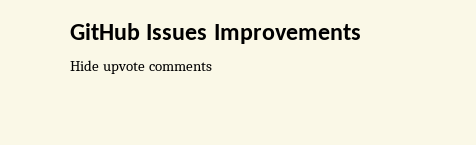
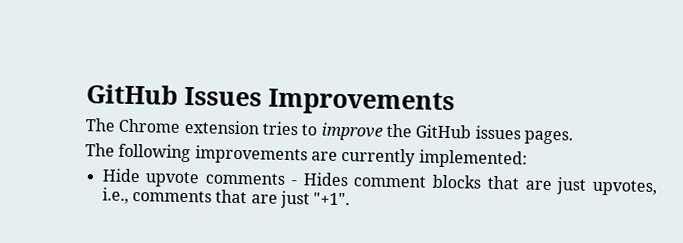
- Hide upvote comments
+ The Chrome extension tries to improve the GitHub issues pages.
+ The following improvements are currently implemented:
+ Hide upvote comments - Hides comment blocks that are just upvotes, i.e., comments that are just "+1".

